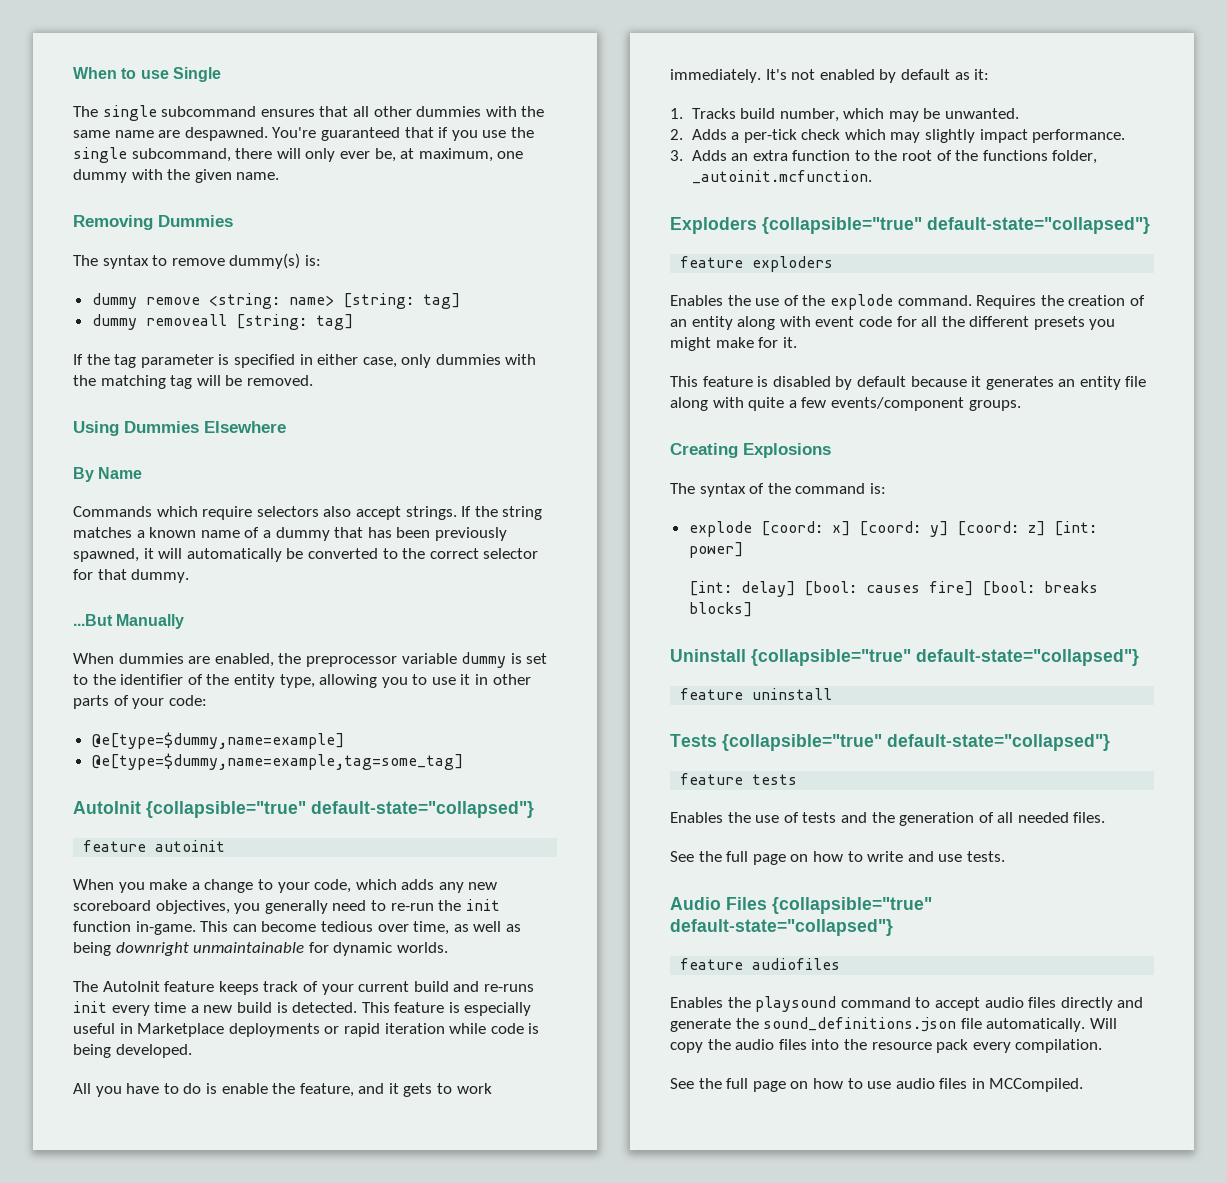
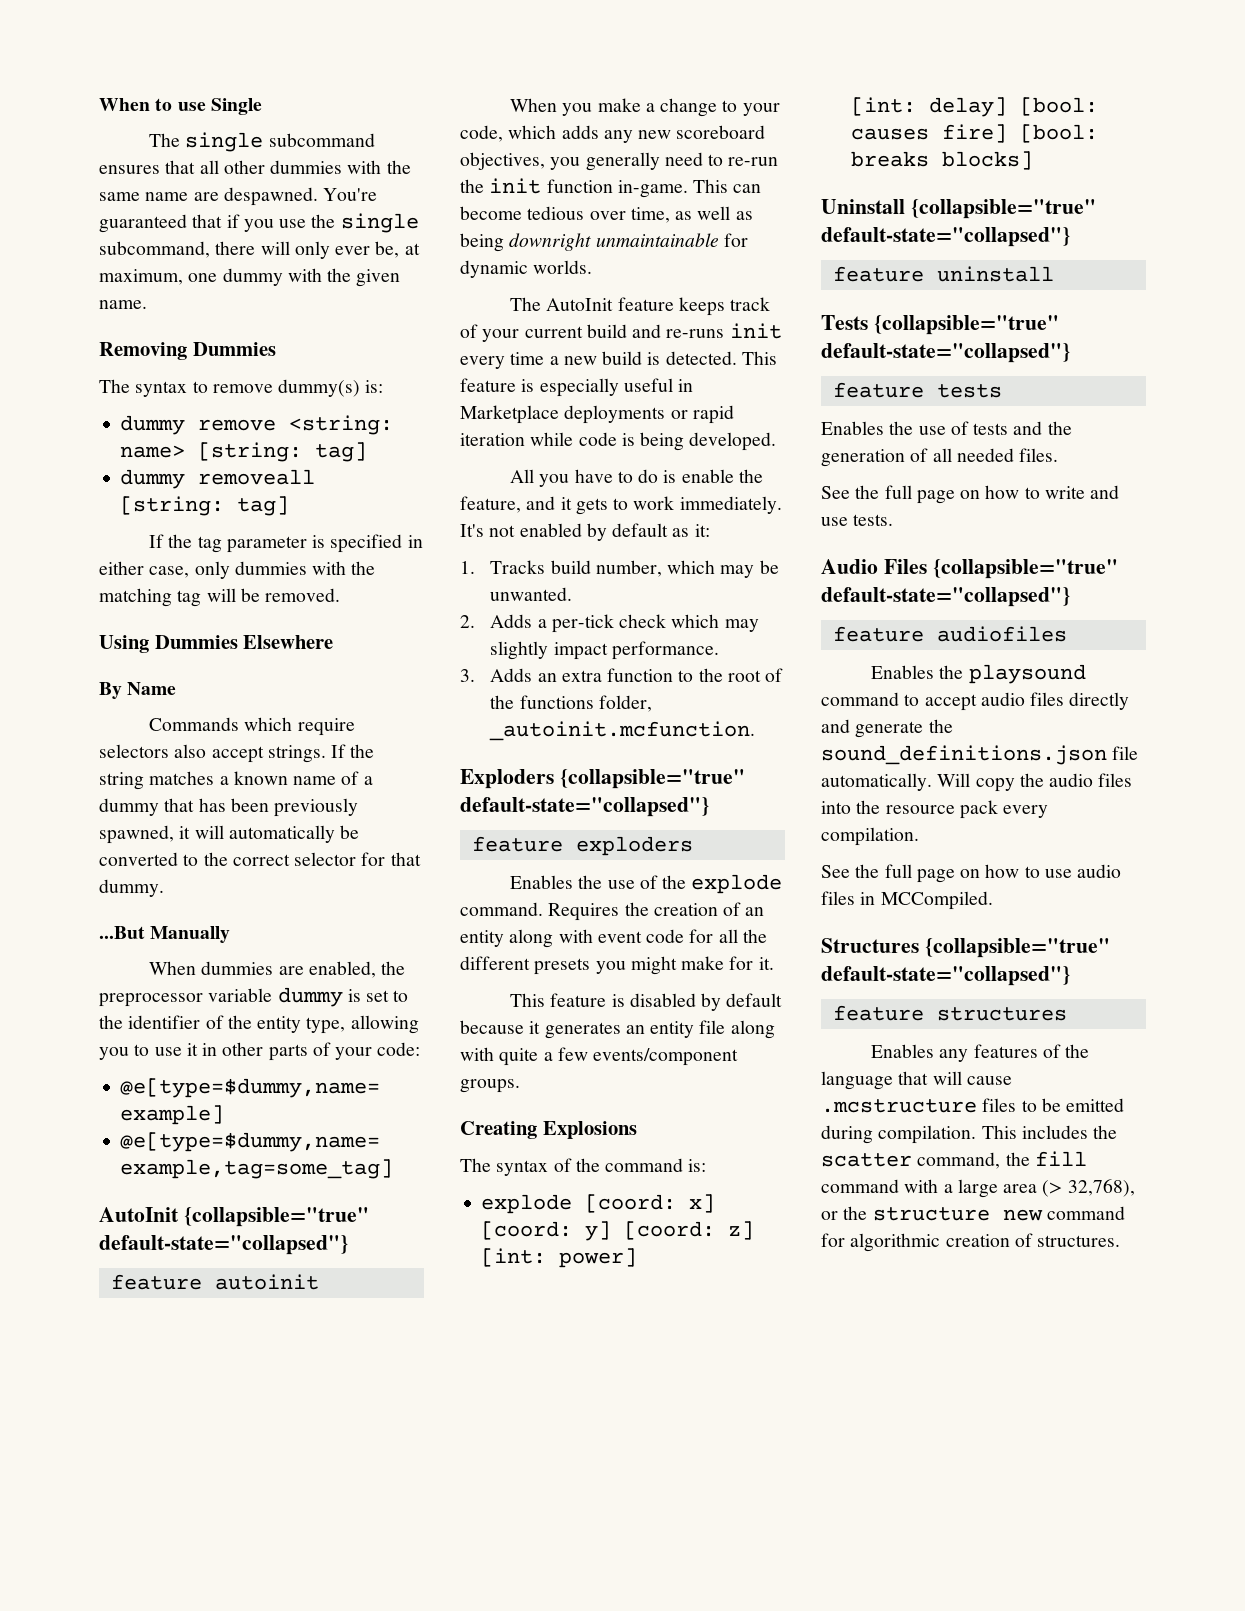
+ Structures {collapsible="true" default-state="collapsed"}
+ feature structures
+ Enables any features of the language that will cause .mcstructure files to be emitted during compilation. This includes the scatter command, the fill command with a large area (> 32,768), or the structure new command for algorithmic creation of structures.

